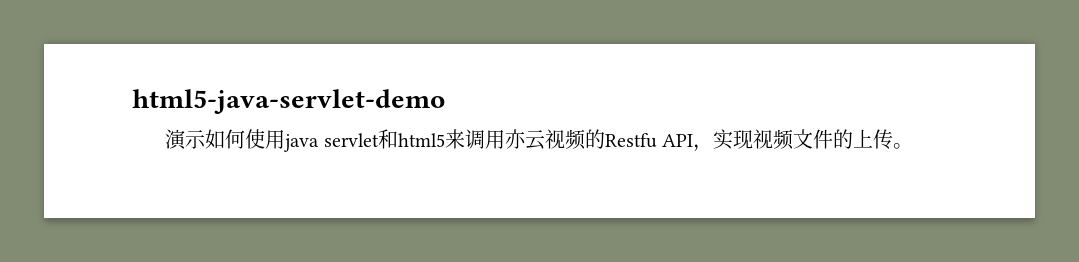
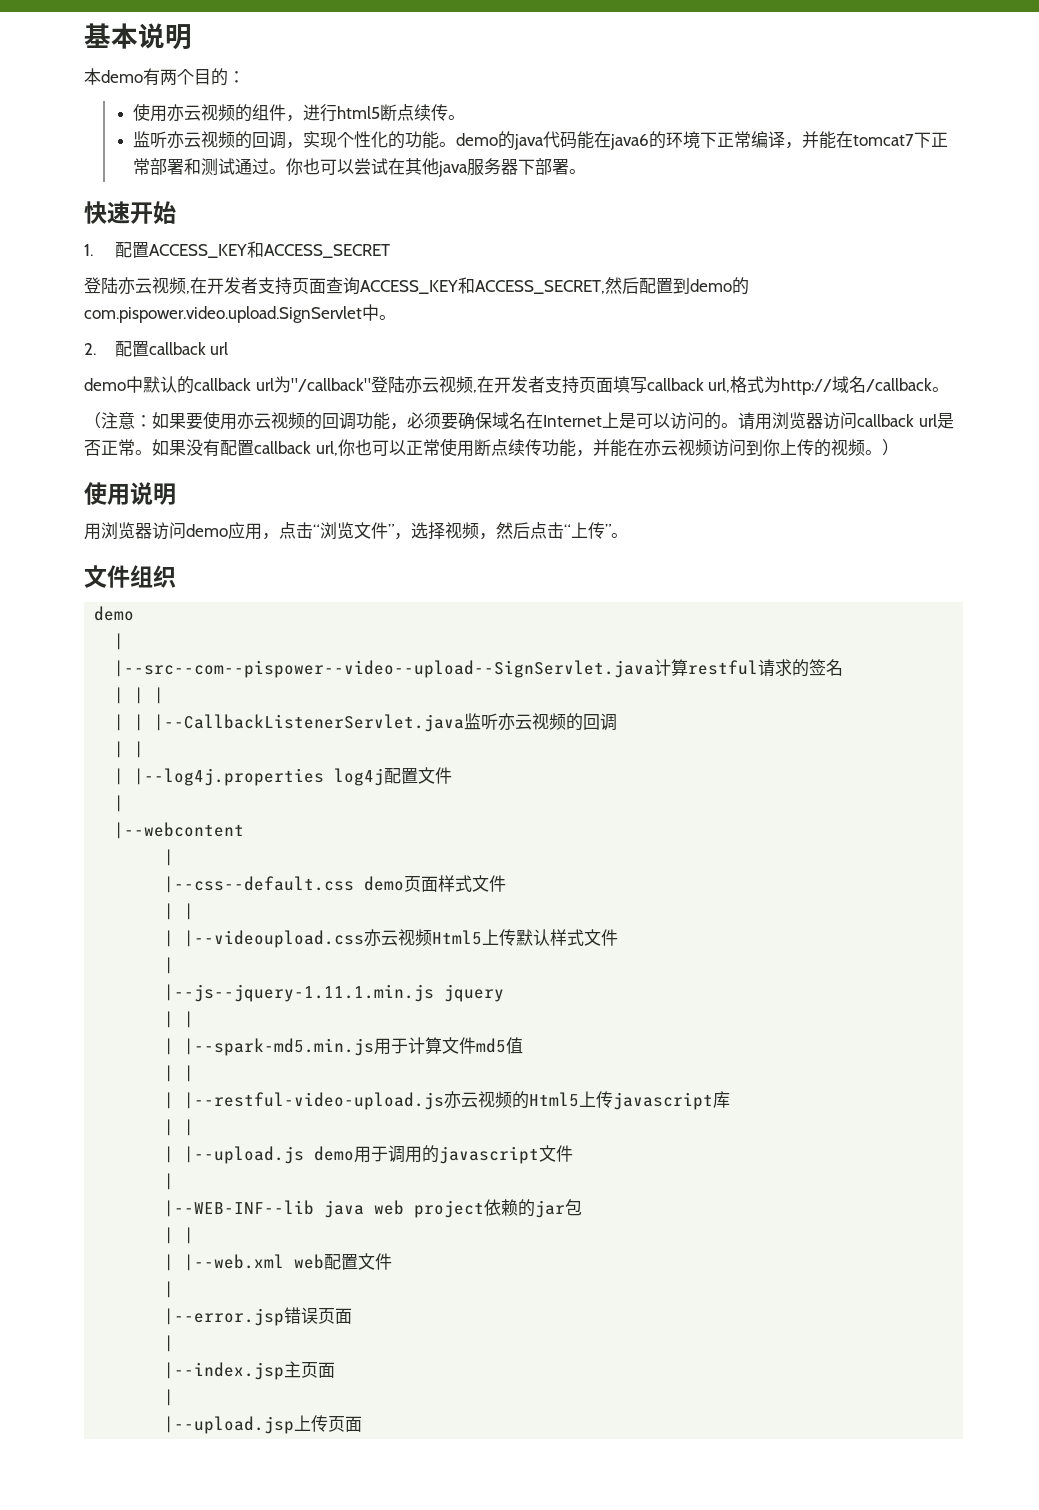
- html5-java-servlet-demo
- 演示如何使用java servlet和html5来调用亦云视频的Restfu API，实现视频文件的上传。
+ 基本说明
+ 本demo有两个目的：
+ 使用亦云视频的组件，进行html5断点续传。
+ 监听亦云视频的回调，实现个性化的功能。demo的java代码能在java6的环境下正常编译，并能在tomcat7下正常部署和测试通过。你也可以尝试在其他java服务器下部署。
+ 快速开始
+ 1.配置ACCESS_KEY和ACCESS_SECRET
+ 登陆亦云视频,在开发者支持页面查询ACCESS_KEY和ACCESS_SECRET,然后配置到demo的com.pispower.video.upload.SignServlet中。
+ 2.配置callback url
+ demo中默认的callback url为"/callback"登陆亦云视频,在开发者支持页面填写callback url,格式为http://域名/callback。
+ （注意：如果要使用亦云视频的回调功能，必须要确保域名在Internet上是可以访问的。请用浏览器访问callback url是否正常。如果没有配置callback url,你也可以正常使用断点续传功能，并能在亦云视频访问到你上传的视频。）
+ 使用说明
+ 用浏览器访问demo应用，点击“浏览文件”，选择视频，然后点击“上传”。
+ 文件组织
+ demo
+ |
+ |--src--com--pispower--video--upload--SignServlet.java计算restful请求的签名
+ | | |
+ | | |--CallbackListenerServlet.java监听亦云视频的回调
+ | |
+ | |--log4j.properties log4j配置文件
+ |
+ |--webcontent
+ |
+ |--css--default.css demo页面样式文件
+ | |
+ | |--videoupload.css亦云视频Html5上传默认样式文件
+ |
+ |--js--jquery-1.11.1.min.js jquery
+ | |
+ | |--spark-md5.min.js用于计算文件md5值
+ | |
+ | |--restful-video-upload.js亦云视频的Html5上传javascript库
+ | |
+ | |--upload.js demo用于调用的javascript文件
+ |
+ |--WEB-INF--lib java web project依赖的jar包
+ | |
+ | |--web.xml web配置文件
+ |
+ |--error.jsp错误页面
+ |
+ |--index.jsp主页面
+ |
+ |--upload.jsp上传页面

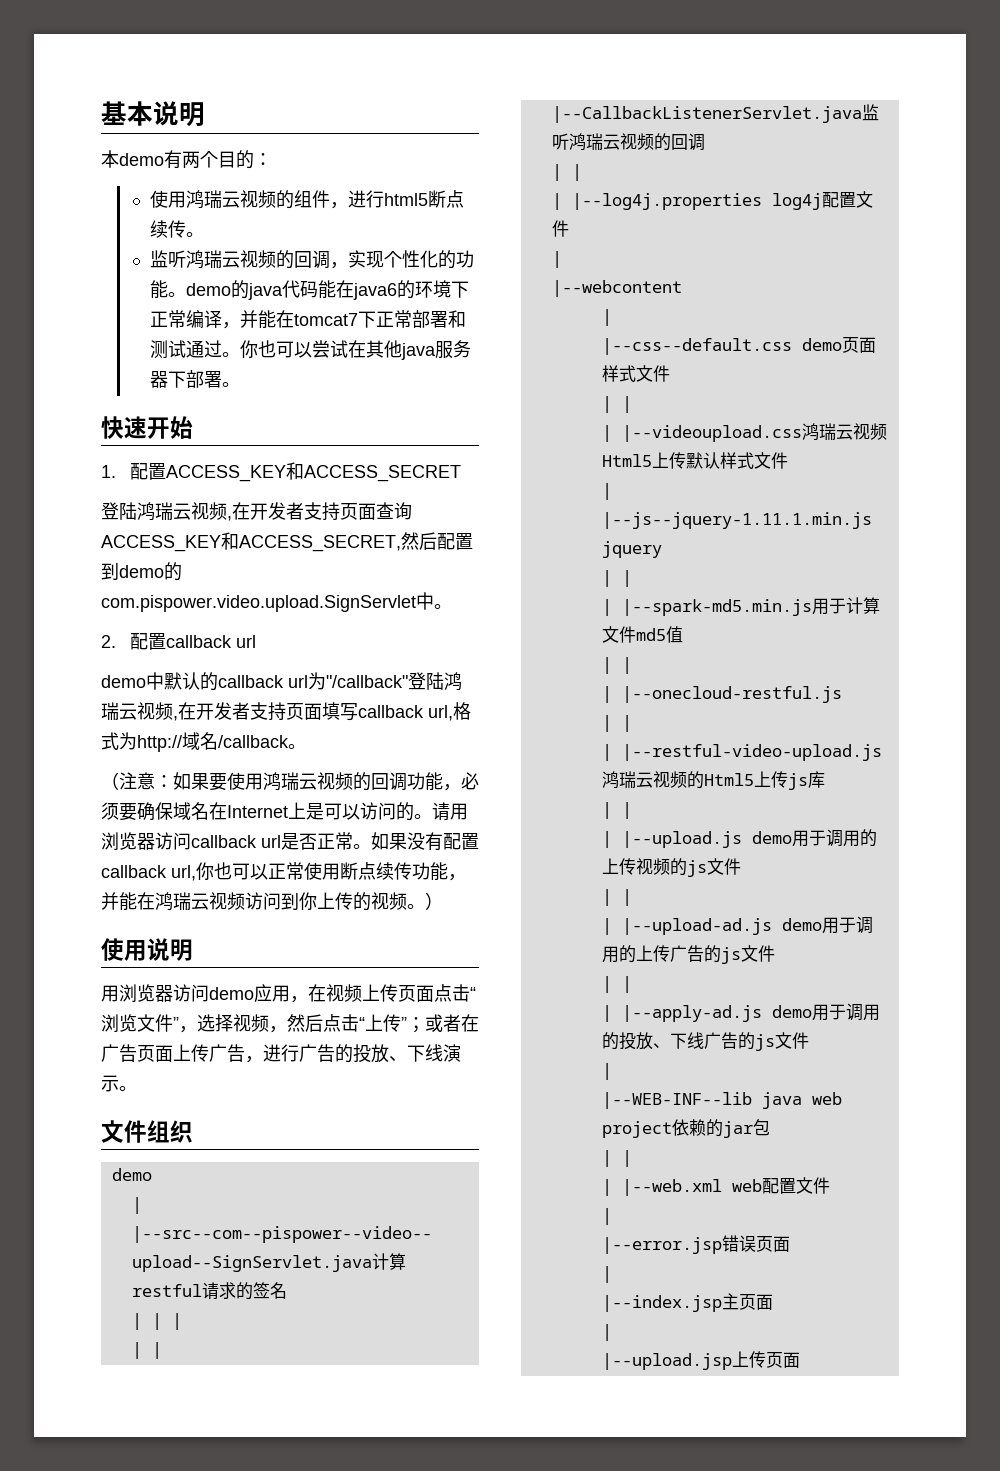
- 使用亦云视频的组件，进行html5断点续传。
+ 使用鸿瑞云视频的组件，进行html5断点续传。
- 监听亦云视频的回调，实现个性化的功能。demo的java代码能在java6的环境下正常编译，并能在tomcat7下正常部署和测试通过。
+ 监听鸿瑞云视频的回调，实现个性化的功能。demo的java代码能在java6的环境下正常编译，并能在tomcat7下正常部署和测试通过。
- 登陆亦云视频,在开发者支持页面查询ACCESS_KEY和ACCESS_SECRET,然后配置到demo的com.pispower.video.upload.SignServlet中。
+ 登陆鸿瑞云视频,在开发者支持页面查询ACCESS_KEY和ACCESS_SECRET,然后配置到demo的com.pispower.video.upload.SignServlet中。
- demo中默认的callback url为"/callback"登陆亦云视频,在开发者支持页面填写callback url,格式为http://域名/callback。
+ demo中默认的callback url为"/callback"登陆鸿瑞云视频,在开发者支持页面填写callback url,格式为http://域名/callback。
- （注意：如果要使用亦云视频的回调功能，必须要确保域名在Internet上是可以访问的。
+ （注意：如果要使用鸿瑞云视频的回调功能，必须要确保域名在Internet上是可以访问的。
- 如果没有配置callback url,你也可以正常使用断点续传功能，并能在亦云视频访问到你上传的视频。）
+ 如果没有配置callback url,你也可以正常使用断点续传功能，并能在鸿瑞云视频访问到你上传的视频。）
- 用浏览器访问demo应用，点击“浏览文件”，选择视频，然后点击“上传”。
+ 用浏览器访问demo应用，在视频上传页面点击“浏览文件”，选择视频，然后点击“上传”；或者在广告页面上传广告，进行广告的投放、下线演示。
- | | |--CallbackListenerServlet.java监听亦云视频的回调
+ | | |--CallbackListenerServlet.java监听鸿瑞云视频的回调
- | |--videoupload.css亦云视频Html5上传默认样式文件
+ | |--videoupload.css鸿瑞云视频Html5上传默认样式文件
+ | |--onecloud-restful.js
+ | |
- | |--restful-video-upload.js亦云视频的Html5上传javascript库
+ | |--restful-video-upload.js鸿瑞云视频的Html5上传js库
- | |--upload.js demo用于调用的javascript文件
+ | |--upload.js demo用于调用的上传视频的js文件
+ | |
+ | |--upload-ad.js demo用于调用的上传广告的js文件
+ | |
+ | |--apply-ad.js demo用于调用的投放、下线广告的js文件

